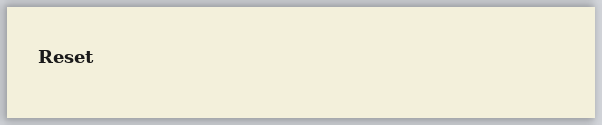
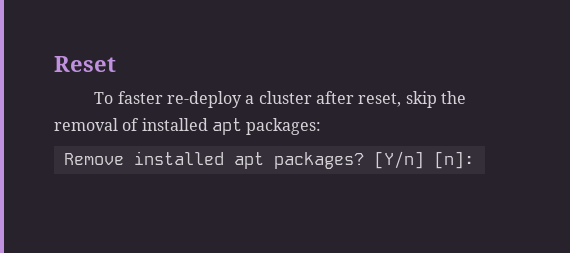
+ To faster re-deploy a cluster after reset, skip the removal of installed apt packages:
+ Remove installed apt packages? [Y/n] [n]:

